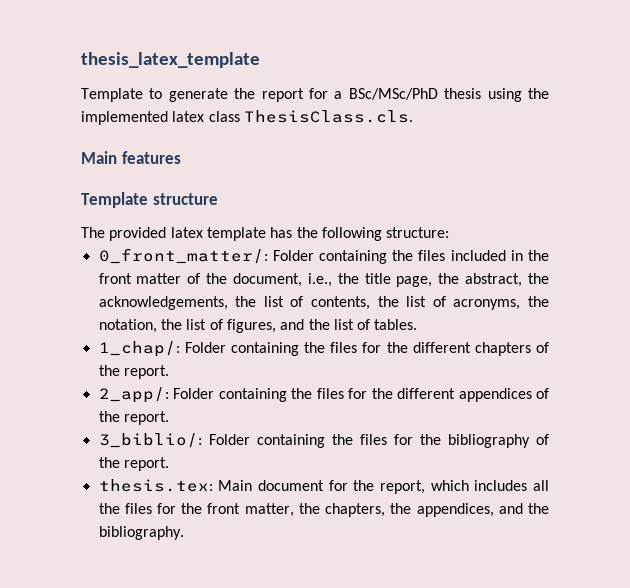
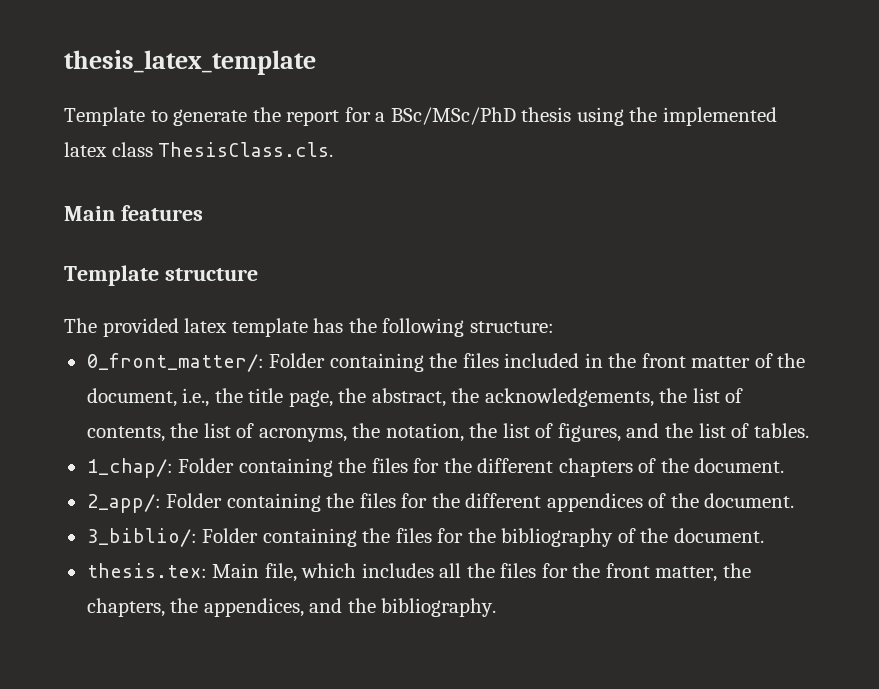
- 1_chap/: Folder containing the files for the different chapters of the report.
+ 1_chap/: Folder containing the files for the different chapters of the document.
- 2_app/: Folder containing the files for the different appendices of the report.
+ 2_app/: Folder containing the files for the different appendices of the document.
- 3_biblio/: Folder containing the files for the bibliography of the report.
+ 3_biblio/: Folder containing the files for the bibliography of the document.
- thesis.tex: Main document for the report, which includes all the files for the front matter, the chapters, the appendices, and the bibliography.
+ thesis.tex: Main file, which includes all the files for the front matter, the chapters, the appendices, and the bibliography.

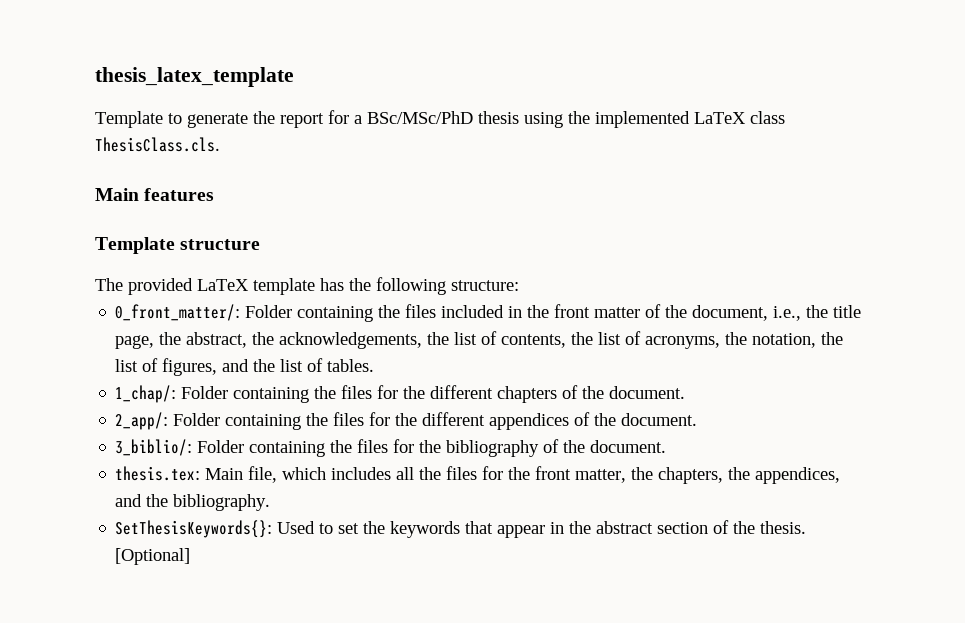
- Template to generate the report for a BSc/MSc/PhD thesis using the implemented latex class ThesisClass.cls.
+ Template to generate the report for a BSc/MSc/PhD thesis using the implemented LaTeX class ThesisClass.cls.
- The provided latex template has the following structure:
+ The provided LaTeX template has the following structure:
+ SetThesisKeywords{}: Used to set the keywords that appear in the abstract section of the thesis. [Optional]

